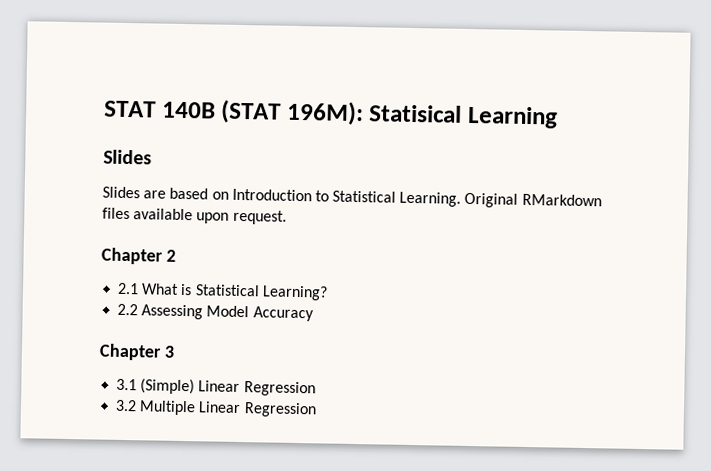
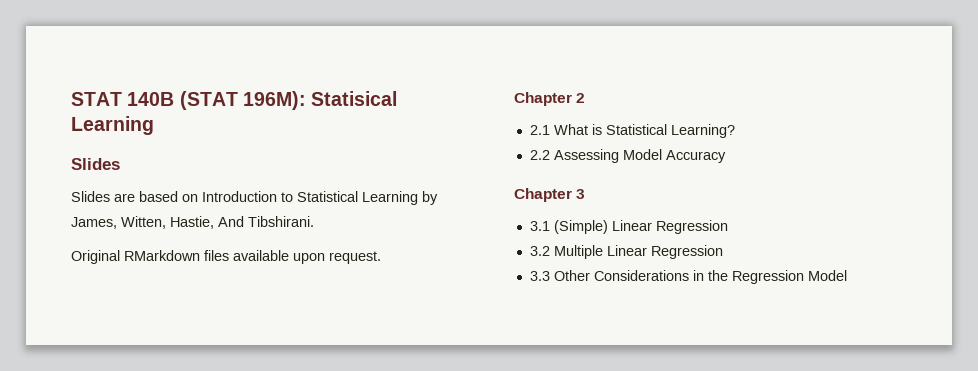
- Slides are based on Introduction to Statistical Learning. Original RMarkdown files available upon request.
+ Slides are based on Introduction to Statistical Learning by James, Witten, Hastie, And Tibshirani.
+ Original RMarkdown files available upon request.
+ 3.3 Other Considerations in the Regression Model

